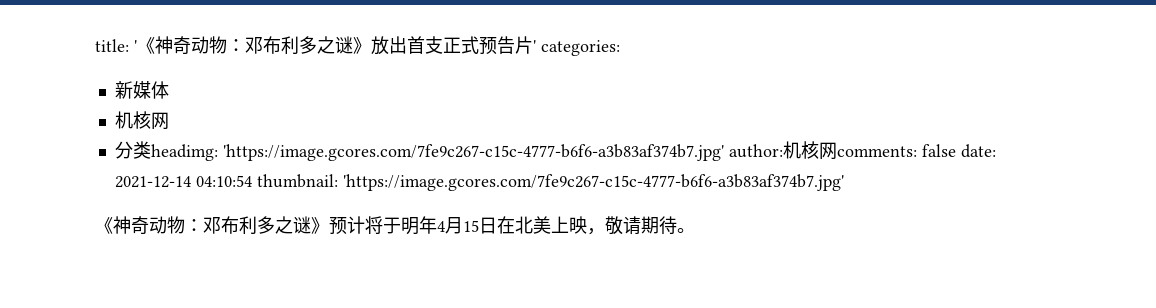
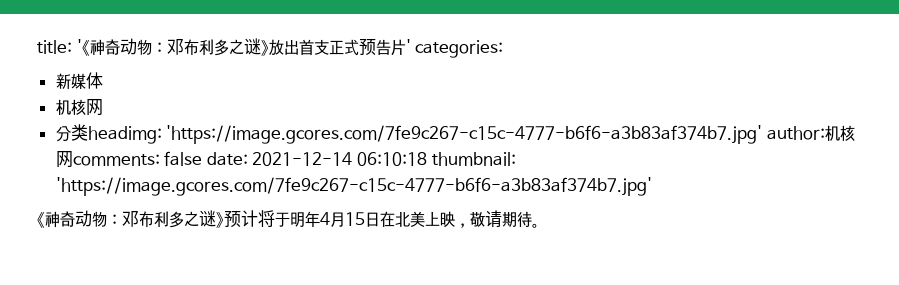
- 分类headimg: 'https://image.gcores.com/7fe9c267-c15c-4777-b6f6-a3b83af374b7.jpg' author:机核网comments: false date: 2021-12-14 04:10:54 thumbnail: 'https://image.gcores.com/7fe9c267-c15c-4777-b6f6-a3b83af374b7.jpg'
+ 分类headimg: 'https://image.gcores.com/7fe9c267-c15c-4777-b6f6-a3b83af374b7.jpg' author:机核网comments: false date: 2021-12-14 06:10:18 thumbnail: 'https://image.gcores.com/7fe9c267-c15c-4777-b6f6-a3b83af374b7.jpg'

